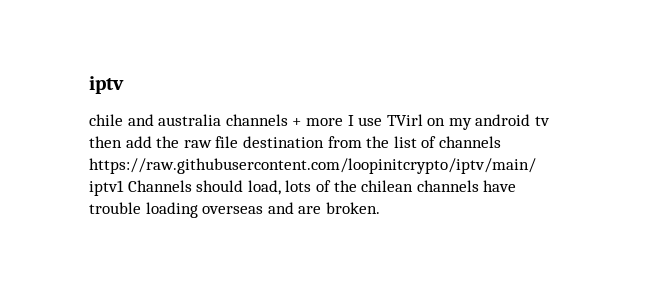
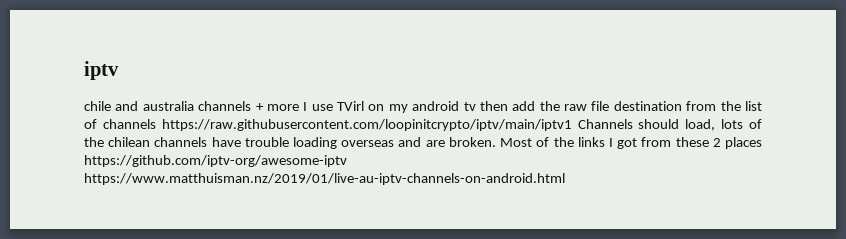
+ Most of the links I got from these 2 places https://github.com/iptv-org/awesome-iptv https://www.matthuisman.nz/2019/01/live-au-iptv-channels-on-android.html

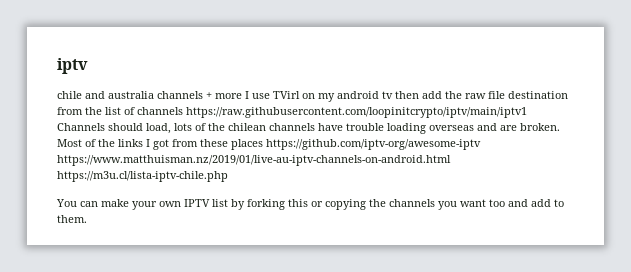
- Most of the links I got from these 2 places https://github.com/iptv-org/awesome-iptv https://www.matthuisman.nz/2019/01/live-au-iptv-channels-on-android.html
+ Most of the links I got from these places https://github.com/iptv-org/awesome-iptv https://www.matthuisman.nz/2019/01/live-au-iptv-channels-on-android.html https://m3u.cl/lista-iptv-chile.php
+ You can make your own IPTV list by forking this or copying the channels you want too and add to them.

